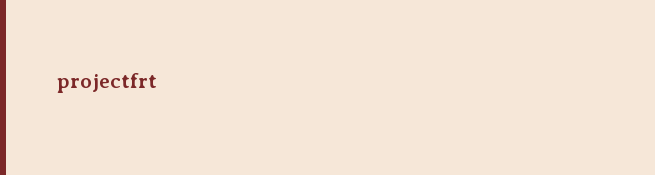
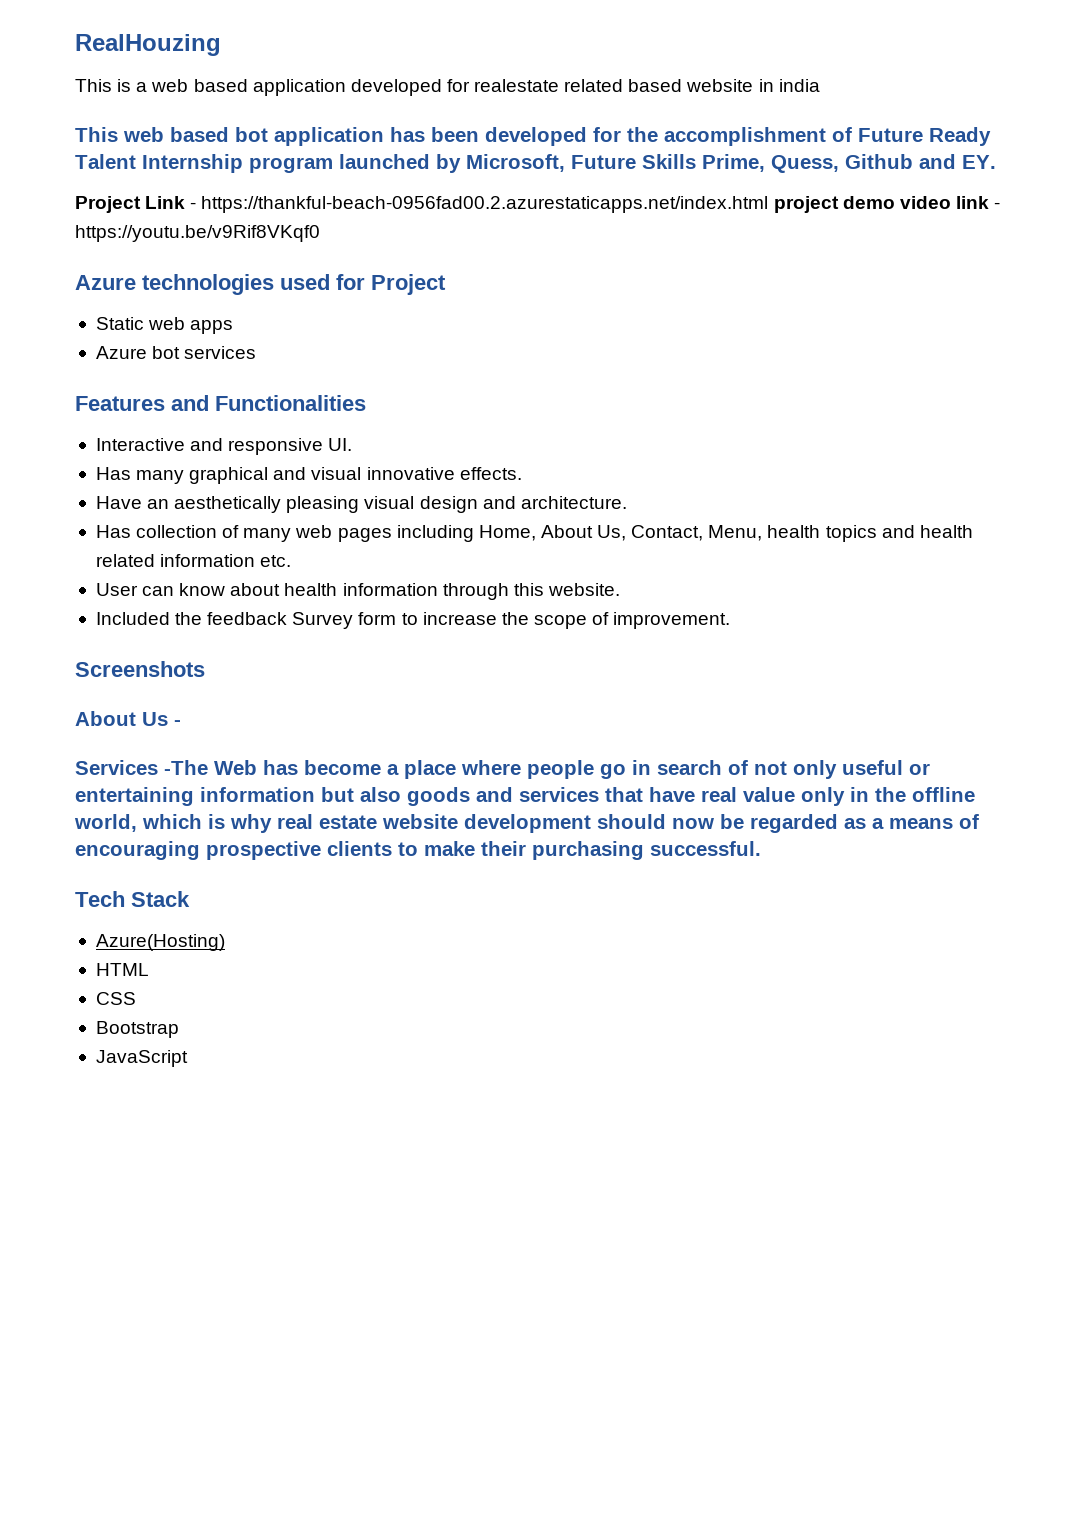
- projectfrt
+ RealHouzing
+ This is a web based application developed for realestate related based website in india
+ This web based bot application has been developed for the accomplishment of Future Ready Talent Internship program launched by Microsoft, Future Skills Prime, Quess, Github and EY.
+ Project Link - https://thankful-beach-0956fad00.2.azurestaticapps.net/index.html project demo video link - https://youtu.be/v9Rif8VKqf0
+ Azure technologies used for Project
+ Static web apps
+ Azure bot services
+ Features and Functionalities
+ Interactive and responsive UI.
+ Has many graphical and visual innovative effects.
+ Have an aesthetically pleasing visual design and architecture.
+ Has collection of many web pages including Home, About Us, Contact, Menu, health topics and health related information etc.
+ User can know about health information through this website.
+ Included the feedback Survey form to increase the scope of improvement.
+ Screenshots
+ About Us -
+ Services -The Web has become a place where people go in search of not only useful or entertaining information but also goods and services that have real value only in the offline world, which is why real estate website development should now be regarded as a means of encouraging prospective clients to make their purchasing successful.
+ Tech Stack
+ Azure(Hosting)
+ HTML
+ CSS
+ Bootstrap
+ JavaScript

